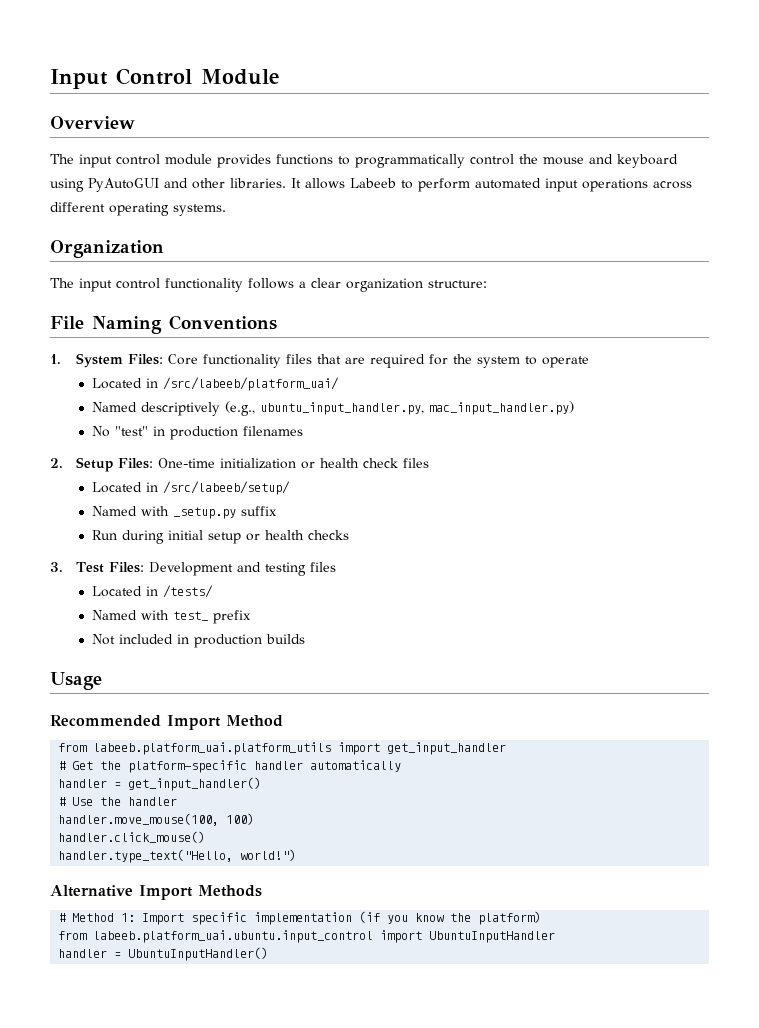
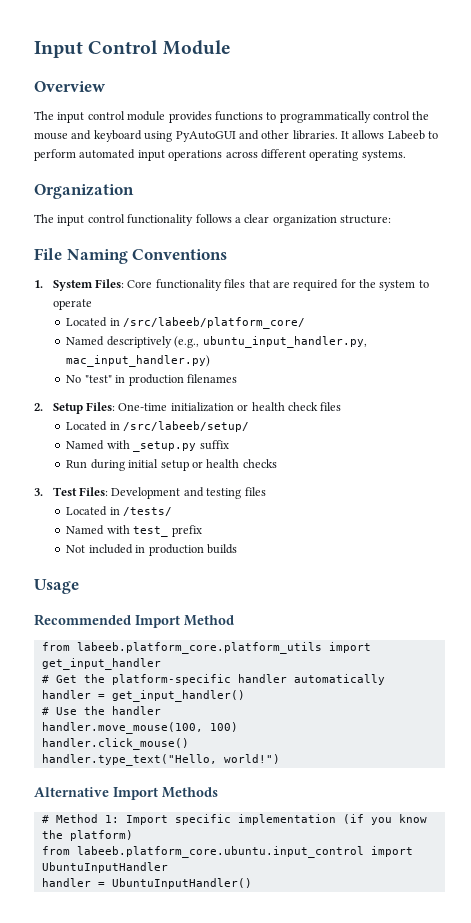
- Located in /src/labeeb/platform_uai/
+ Located in /src/labeeb/platform_core/
- from labeeb.platform_uai.platform_utils import get_input_handler
+ from labeeb.platform_core.platform_utils import get_input_handler
- from labeeb.platform_uai.ubuntu.input_control import UbuntuInputHandler
+ from labeeb.platform_core.ubuntu.input_control import UbuntuInputHandler

